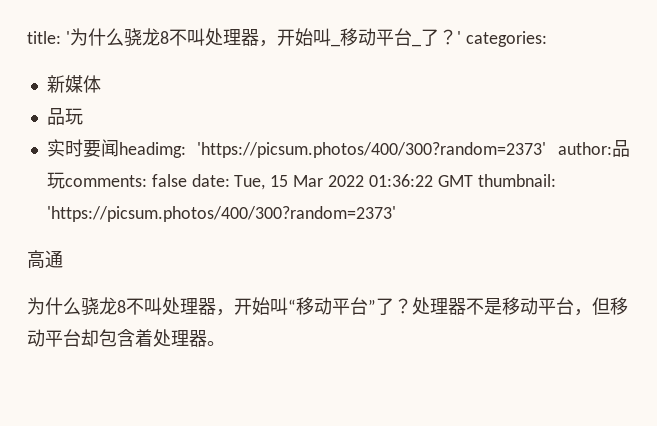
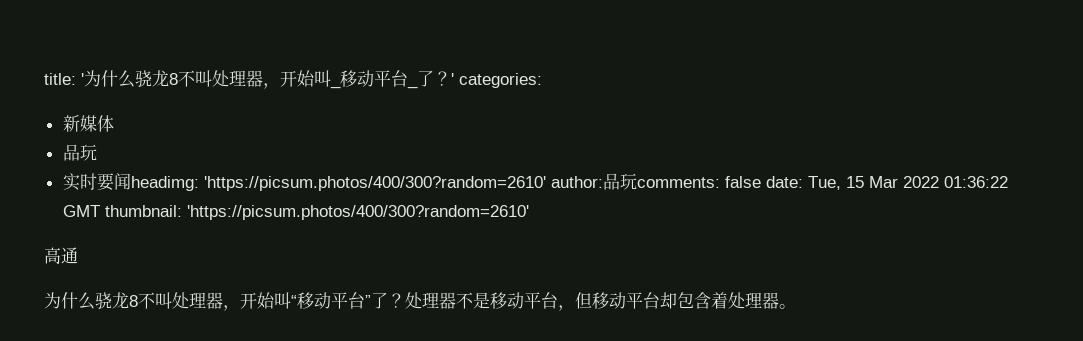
- 实时要闻headimg: 'https://picsum.photos/400/300?random=2373' author:品玩comments: false date: Tue, 15 Mar 2022 01:36:22 GMT thumbnail: 'https://picsum.photos/400/300?random=2373'
+ 实时要闻headimg: 'https://picsum.photos/400/300?random=2610' author:品玩comments: false date: Tue, 15 Mar 2022 01:36:22 GMT thumbnail: 'https://picsum.photos/400/300?random=2610'

